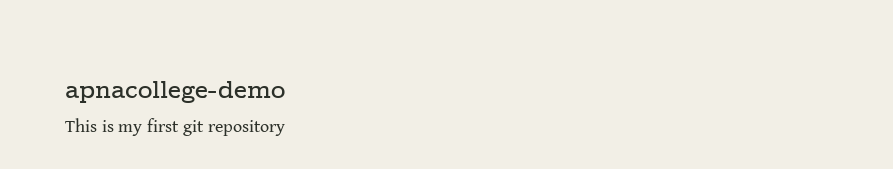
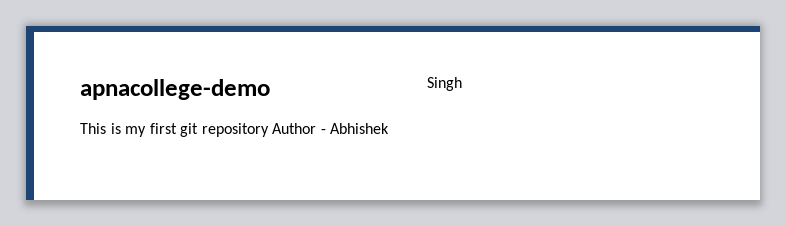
- This is my first git repository
+ This is my first git repository Author - Abhishek Singh

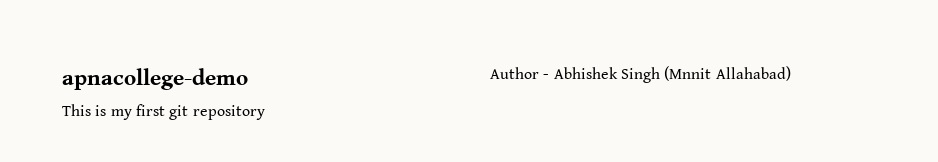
- This is my first git repository Author - Abhishek Singh
+ This is my first git repository
+ Author - Abhishek Singh (Mnnit Allahabad)

